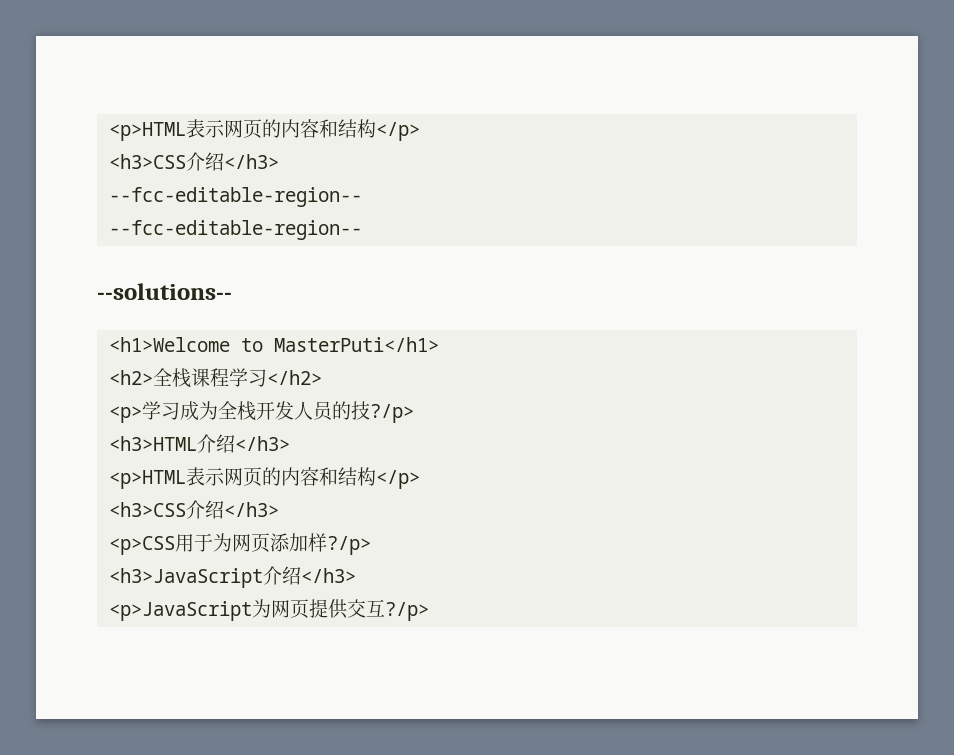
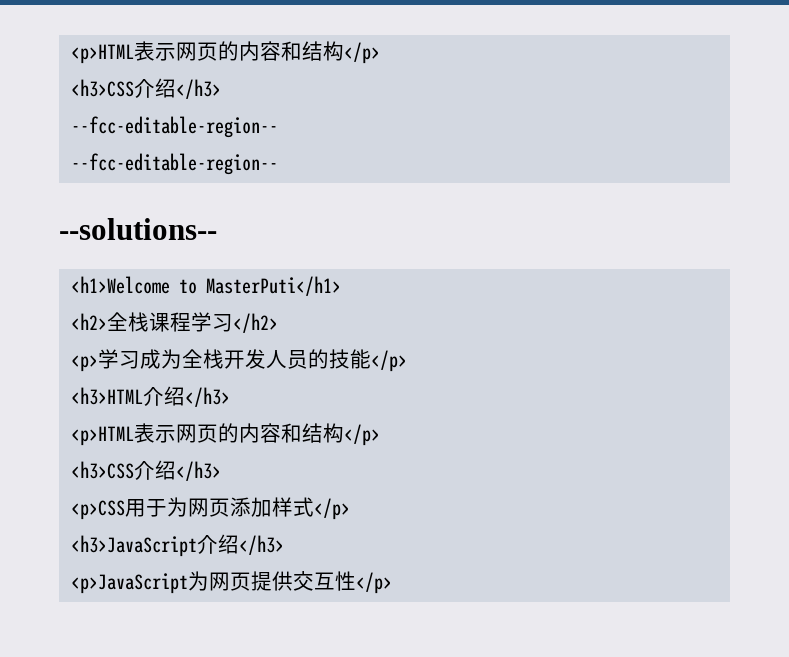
- <p>学习成为全栈开发人员的技?/p>
+ <p>学习成为全栈开发人员的技能</p>
- <p>CSS用于为网页添加样?/p>
+ <p>CSS用于为网页添加样式</p>
- <p>JavaScript为网页提供交互?/p>
+ <p>JavaScript为网页提供交互性</p>

